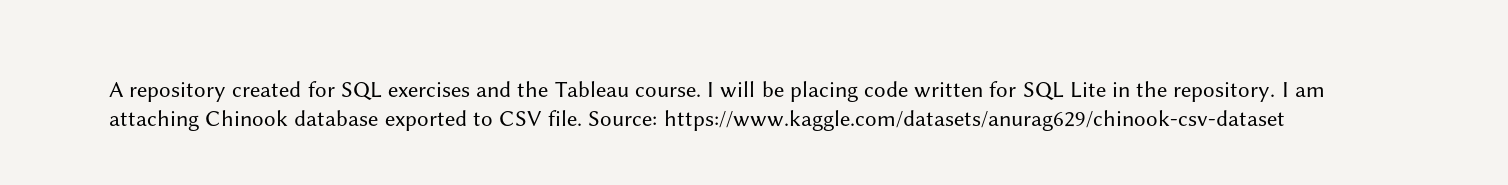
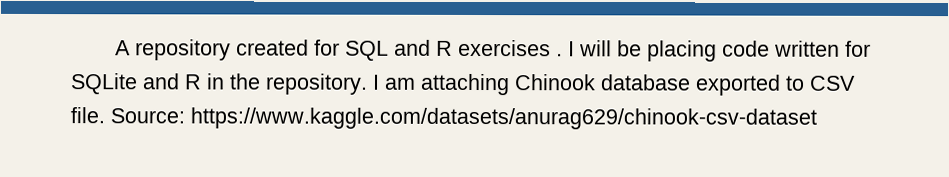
- A repository created for SQL exercises and the Tableau course.
+ A repository created for SQL and R exercises .
- I will be placing code written for SQL Lite in the repository.
+ I will be placing code written for SQLite and R in the repository.

